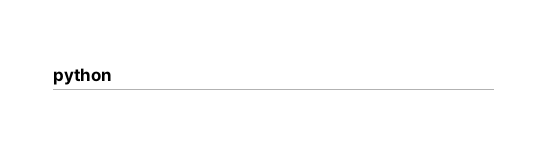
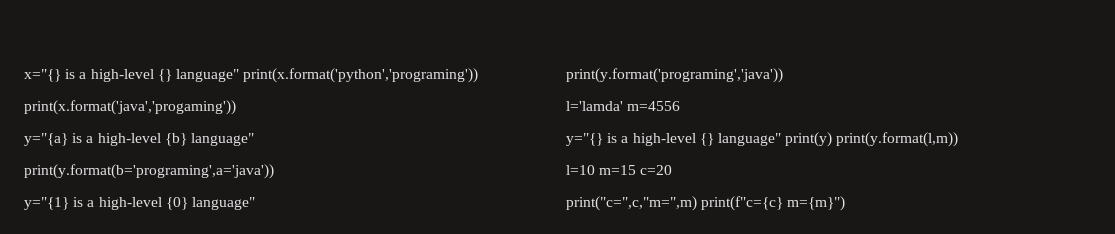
- python
+ x="{} is a high-level {} language" print(x.format('python','programing'))
+ print(x.format('java','progaming'))
+ y="{a} is a high-level {b} language"
+ print(y.format(b='programing',a='java'))
+ y="{1} is a high-level {0} language"
+ print(y.format('programing','java'))
+ l='lamda' m=4556
+ y="{} is a high-level {} language" print(y) print(y.format(l,m))
+ l=10 m=15 c=20
+ print("c=",c,"m=",m) print(f"c={c} m={m}")

